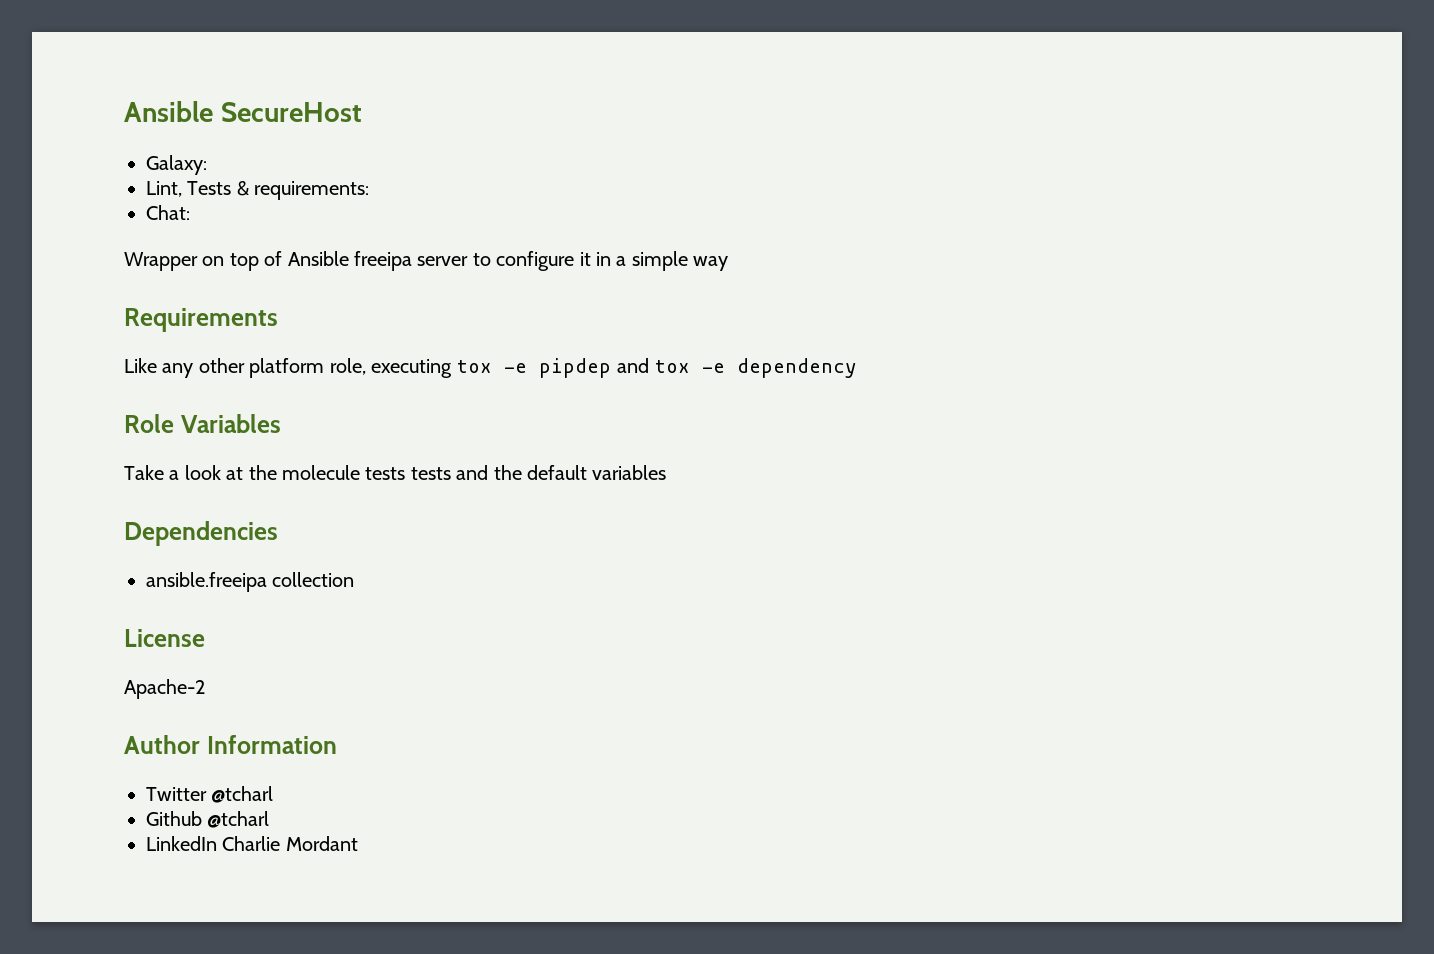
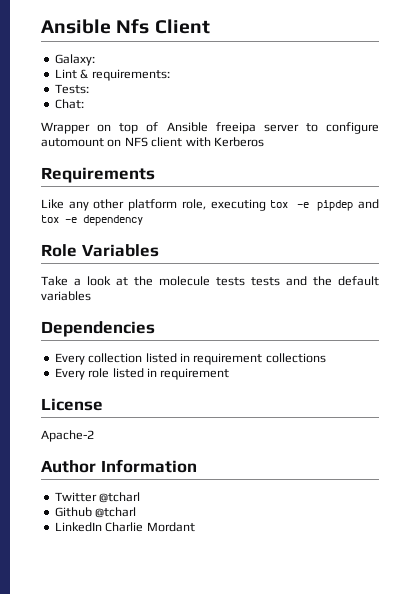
- Ansible SecureHost
+ Ansible Nfs Client
- Lint, Tests & requirements:
+ Lint & requirements:
+ Tests:
- Wrapper on top of Ansible freeipa server to configure it in a simple way
+ Wrapper on top of Ansible freeipa server to configure automount on NFS client with Kerberos
- ansible.freeipa collection
+ Every collection listed in requirement collections
+ Every role listed in requirement

